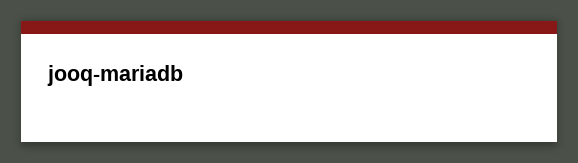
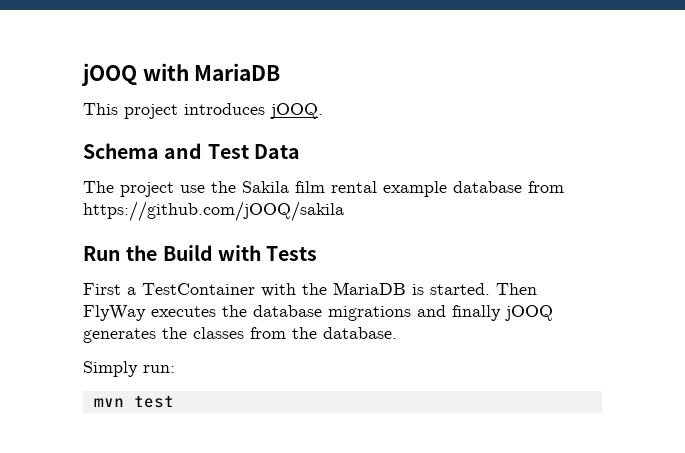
- jooq-mariadb
+ jOOQ with MariaDB
+ This project introduces jOOQ.
+ Schema and Test Data
+ The project use the Sakila film rental example database from https://github.com/jOOQ/sakila
+ Run the Build with Tests
+ First a TestContainer with the MariaDB is started. Then FlyWay executes the database migrations and finally jOOQ generates the classes from the database.
+ Simply run:
+ mvn test

